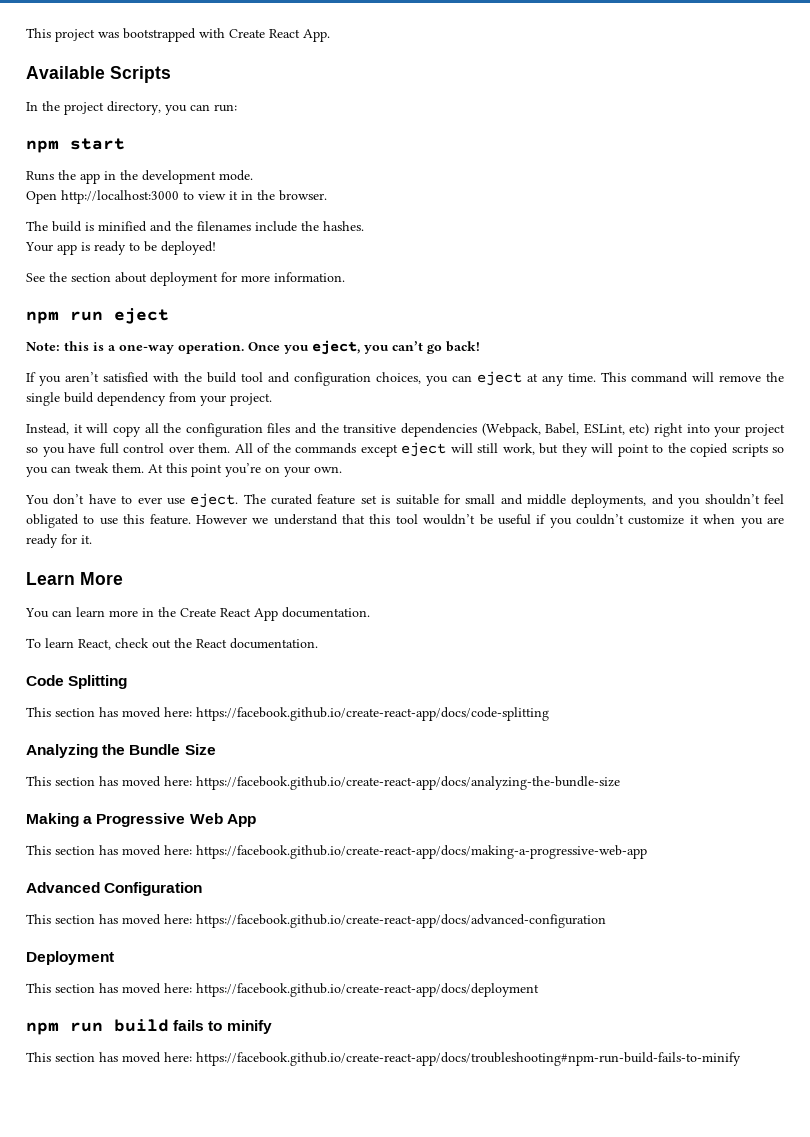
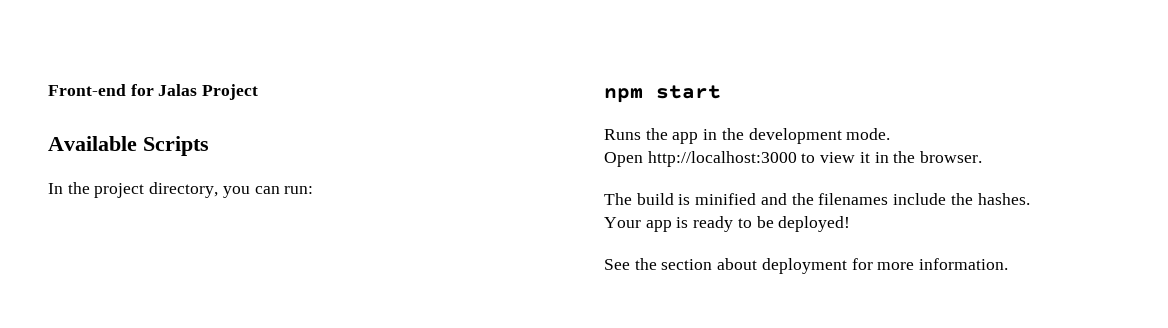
- This project was bootstrapped with Create React App.
+ Front-end for Jalas Project
- npm run eject
- Note: this is a one-way operation. Once you eject, you can’t go back!
- If you aren’t satisfied with the build tool and configuration choices, you can eject at any time. This command will remove the single build dependency from your project.
- Instead, it will copy all the configuration files and the transitive dependencies (Webpack, Babel, ESLint, etc) right into your project so you have full control over them. All of the commands except eject will still work, but they will point to the copied scripts so you can tweak them. At this point you’re on your own.
- You don’t have to ever use eject. The curated feature set is suitable for small and middle deployments, and you shouldn’t feel obligated to use this feature. However we understand that this tool wouldn’t be useful if you couldn’t customize it when you are ready for it.
- Learn More
- You can learn more in the Create React App documentation.
- To learn React, check out the React documentation.
- Code Splitting
- This section has moved here: https://facebook.github.io/create-react-app/docs/code-splitting
- Analyzing the Bundle Size
- This section has moved here: https://facebook.github.io/create-react-app/docs/analyzing-the-bundle-size
- Making a Progressive Web App
- This section has moved here: https://facebook.github.io/create-react-app/docs/making-a-progressive-web-app
- Advanced Configuration
- This section has moved here: https://facebook.github.io/create-react-app/docs/advanced-configuration
- Deployment
- This section has moved here: https://facebook.github.io/create-react-app/docs/deployment
- npm run build fails to minify
- This section has moved here: https://facebook.github.io/create-react-app/docs/troubleshooting#npm-run-build-fails-to-minify

